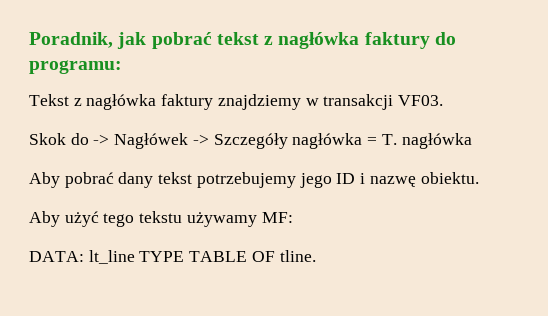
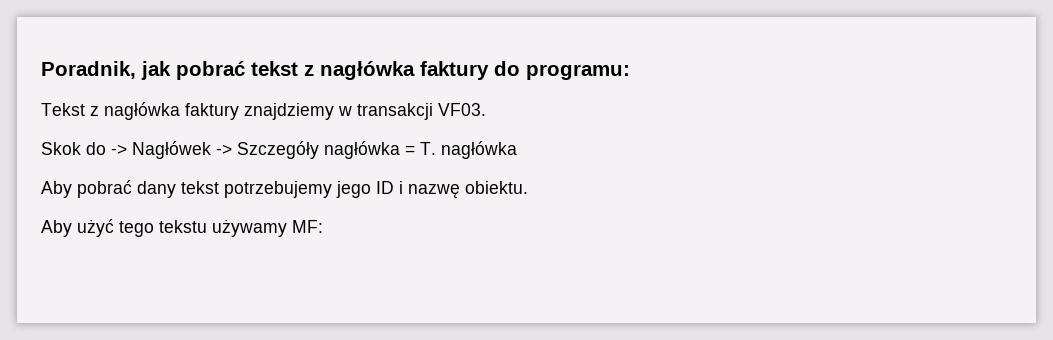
- DATA: lt_line TYPE TABLE OF tline.

